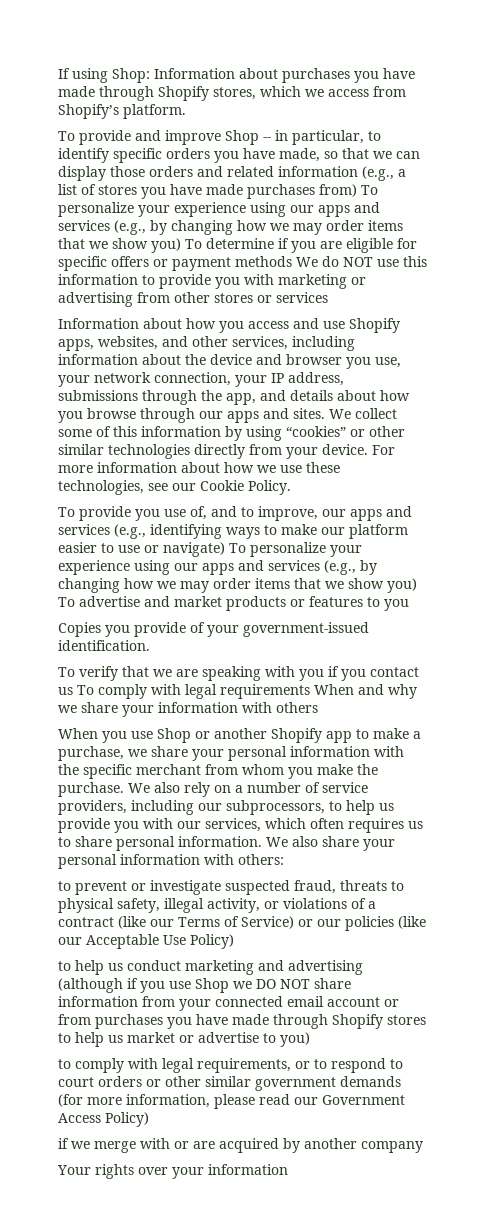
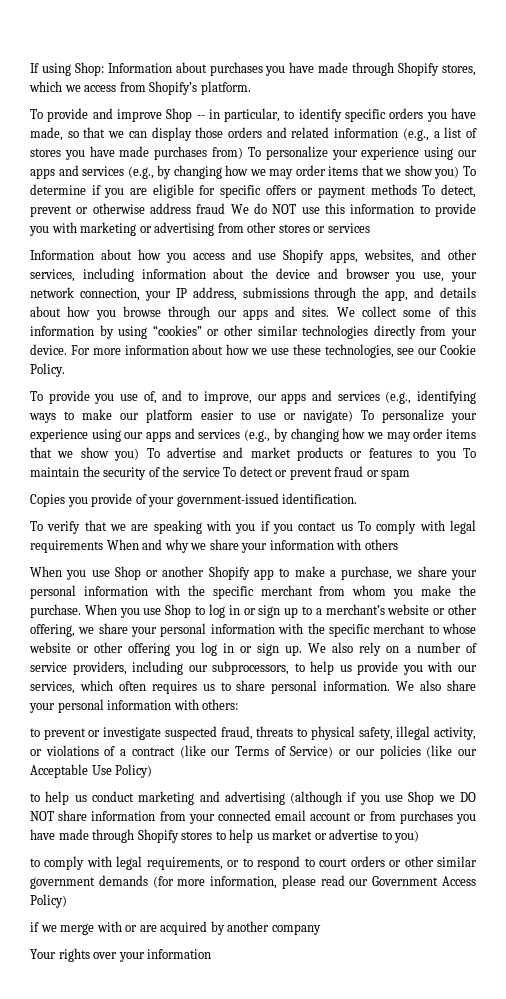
- To provide and improve Shop -- in particular, to identify specific orders you have made, so that we can display those orders and related information (e.g., a list of stores you have made purchases from) To personalize your experience using our apps and services (e.g., by changing how we may order items that we show you) To determine if you are eligible for specific offers or payment methods We do NOT use this information to provide you with marketing or advertising from other stores or services
+ To provide and improve Shop -- in particular, to identify specific orders you have made, so that we can display those orders and related information (e.g., a list of stores you have made purchases from) To personalize your experience using our apps and services (e.g., by changing how we may order items that we show you) To determine if you are eligible for specific offers or payment methods To detect, prevent or otherwise address fraud We do NOT use this information to provide you with marketing or advertising from other stores or services
- To provide you use of, and to improve, our apps and services (e.g., identifying ways to make our platform easier to use or navigate) To personalize your experience using our apps and services (e.g., by changing how we may order items that we show you) To advertise and market products or features to you
+ To provide you use of, and to improve, our apps and services (e.g., identifying ways to make our platform easier to use or navigate) To personalize your experience using our apps and services (e.g., by changing how we may order items that we show you) To advertise and market products or features to you To maintain the security of the service To detect or prevent fraud or spam
+ When you use Shop to log in or sign up to a merchant’s website or other offering, we share your personal information with the specific merchant to whose website or other offering you log in or sign up.

